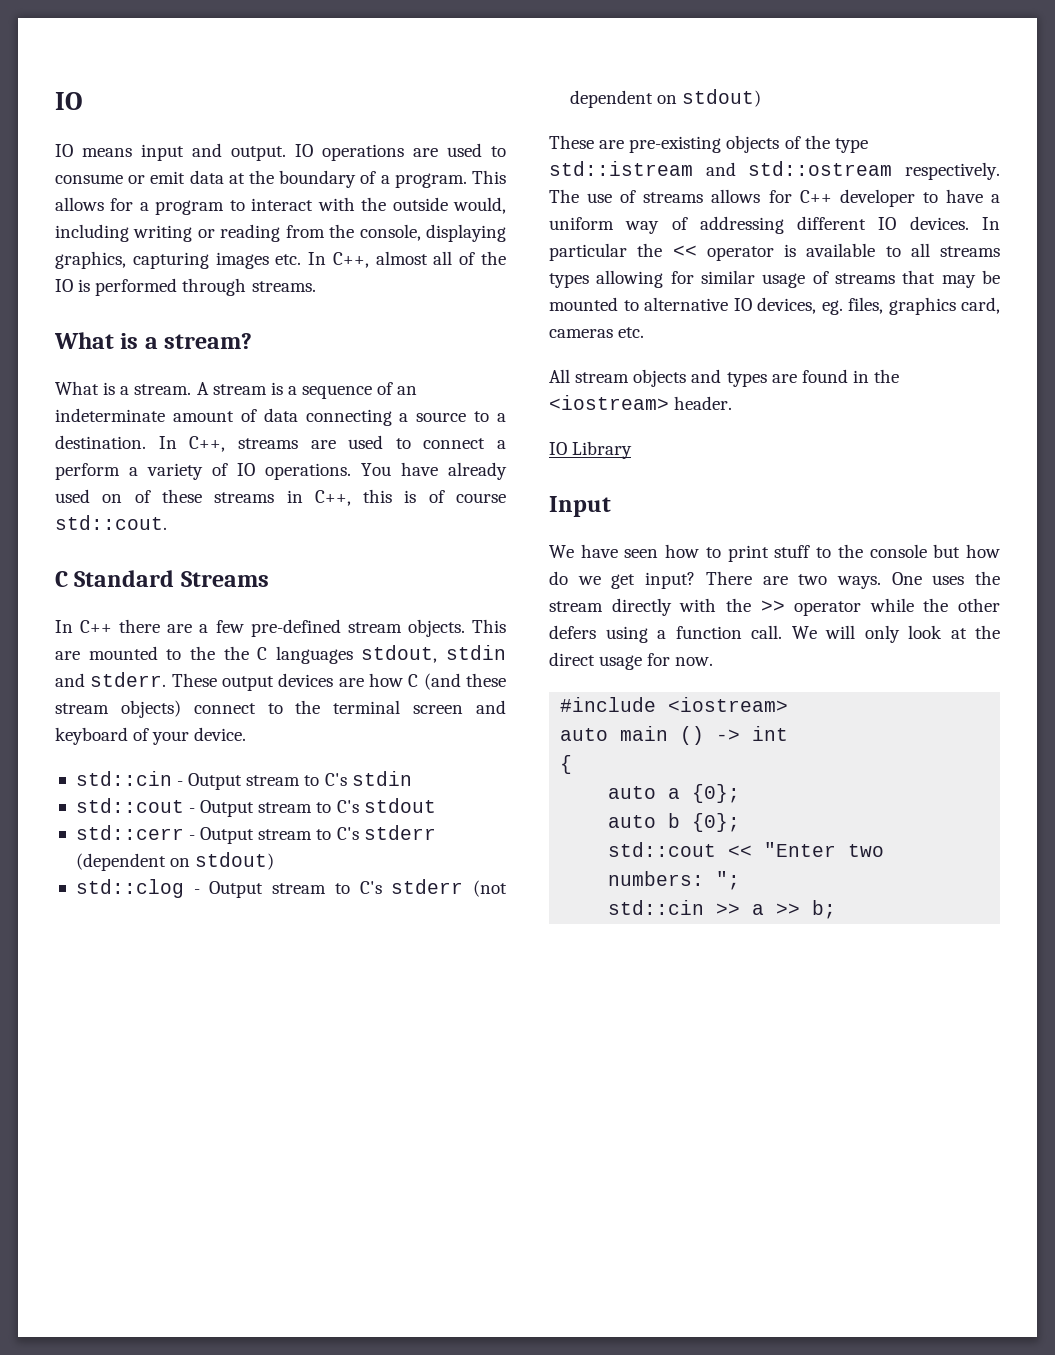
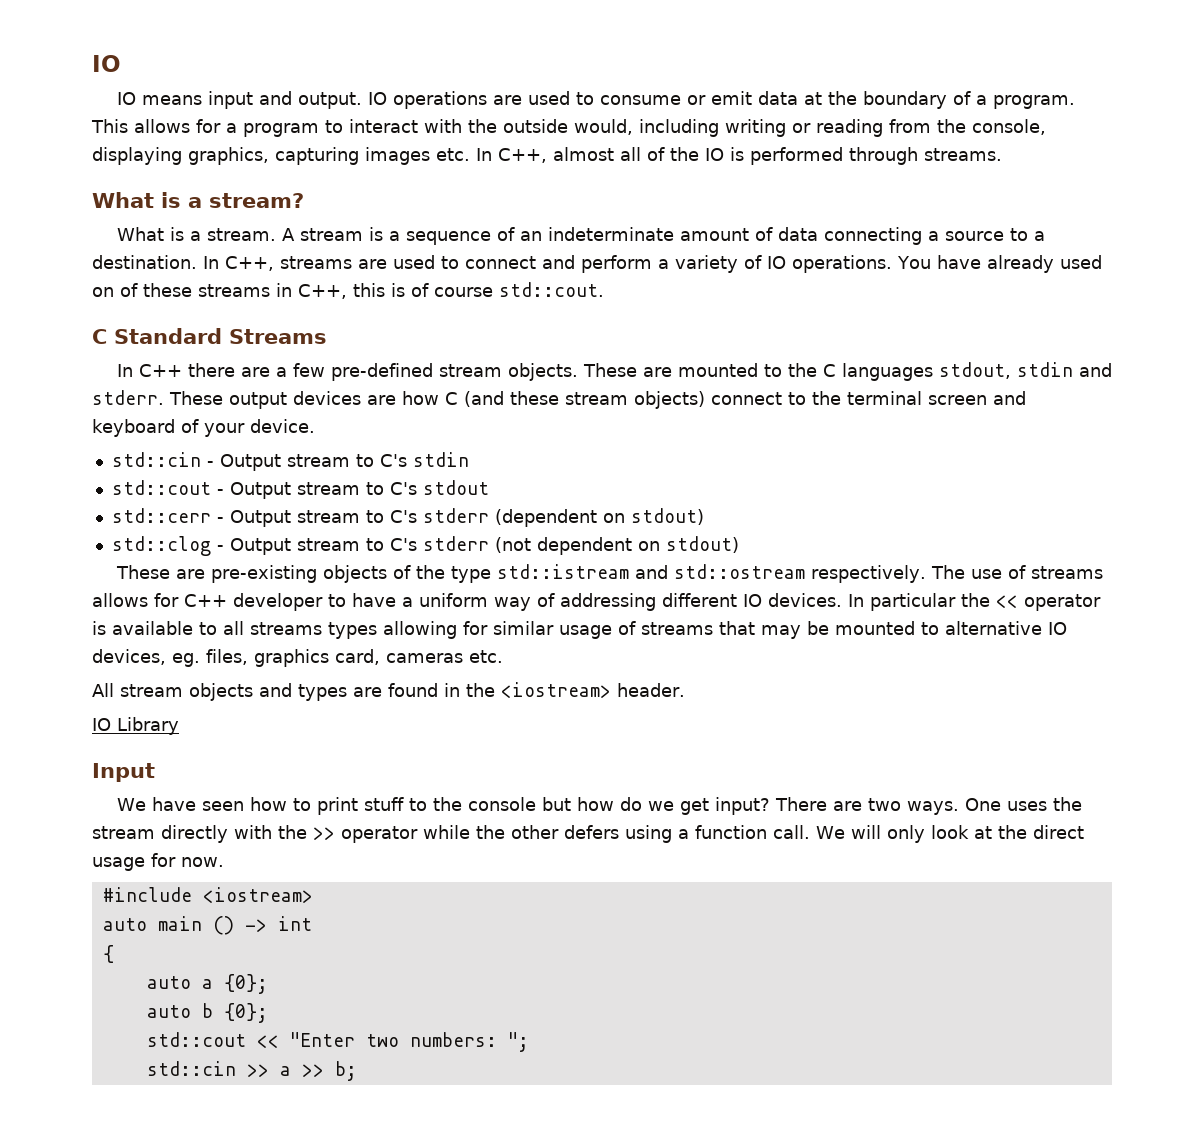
- In C++, streams are used to connect a perform a variety of IO operations.
+ In C++, streams are used to connect and perform a variety of IO operations.
- This are mounted to the the C languages stdout, stdin and stderr.
+ These are mounted to the C languages stdout, stdin and stderr.

